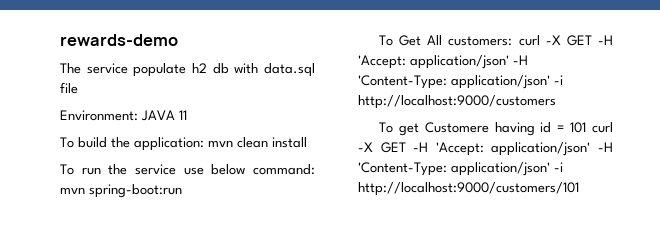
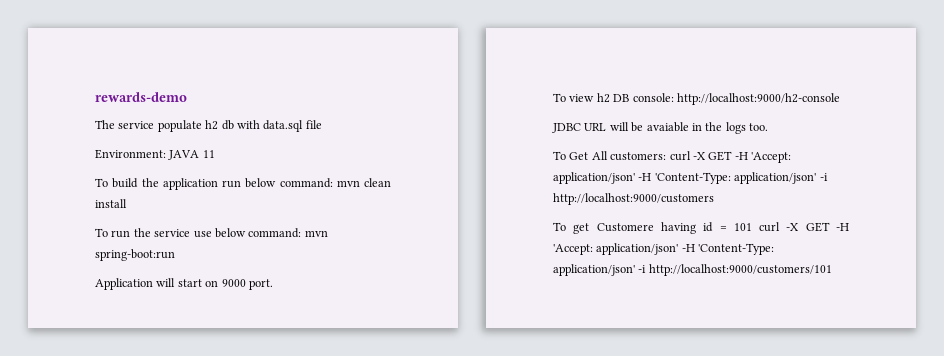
- To build the application: mvn clean install
+ To build the application run below command: mvn clean install
+ Application will start on 9000 port.
+ To view h2 DB console: http://localhost:9000/h2-console
+ JDBC URL will be avaiable in the logs too.

